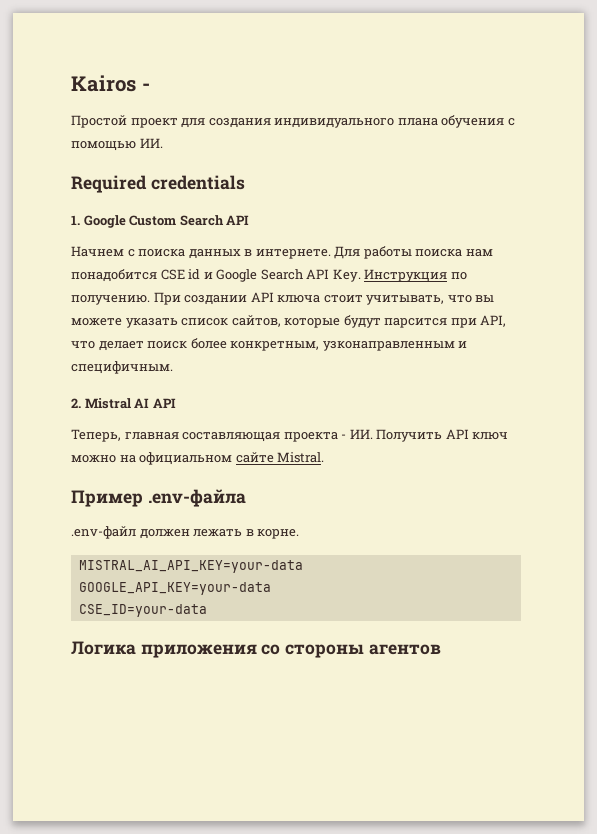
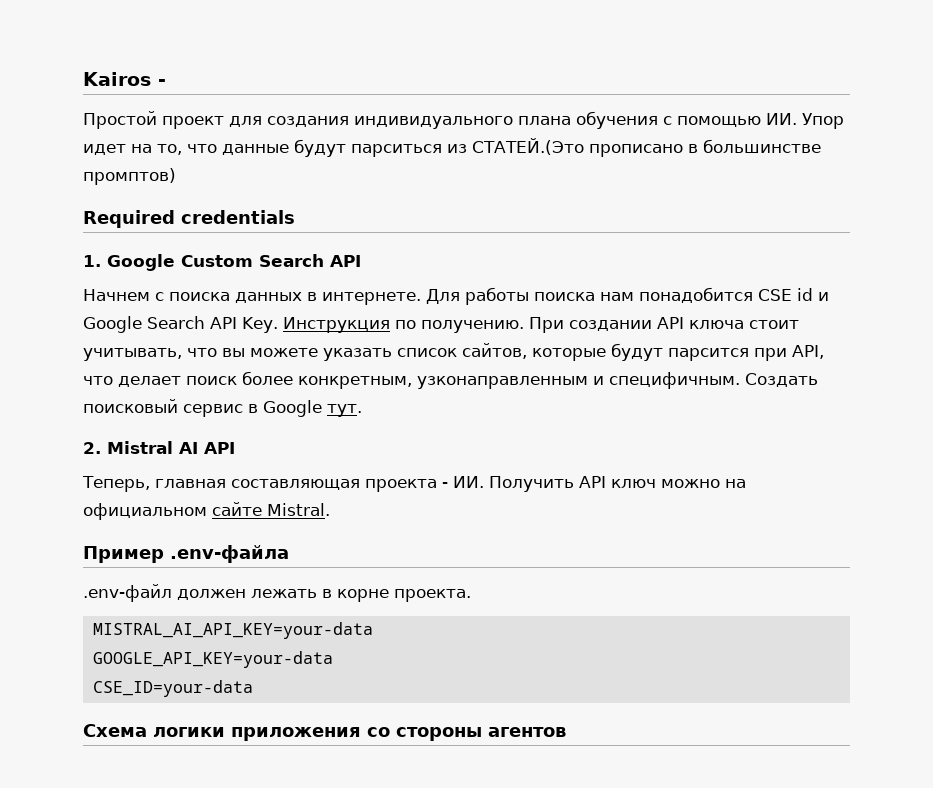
- Простой проект для создания индивидуального плана обучения с помощью ИИ.
+ Простой проект для создания индивидуального плана обучения с помощью ИИ. Упор идет на то, что данные будут парситься из СТАТЕЙ.(Это прописано в большинстве промптов)
+ Создать поисковый сервис в Google тут.
- .env-файл должен лежать в корне.
+ .env-файл должен лежать в корне проекта.
- Логика приложения со стороны агентов
+ Схема логики приложения со стороны агентов

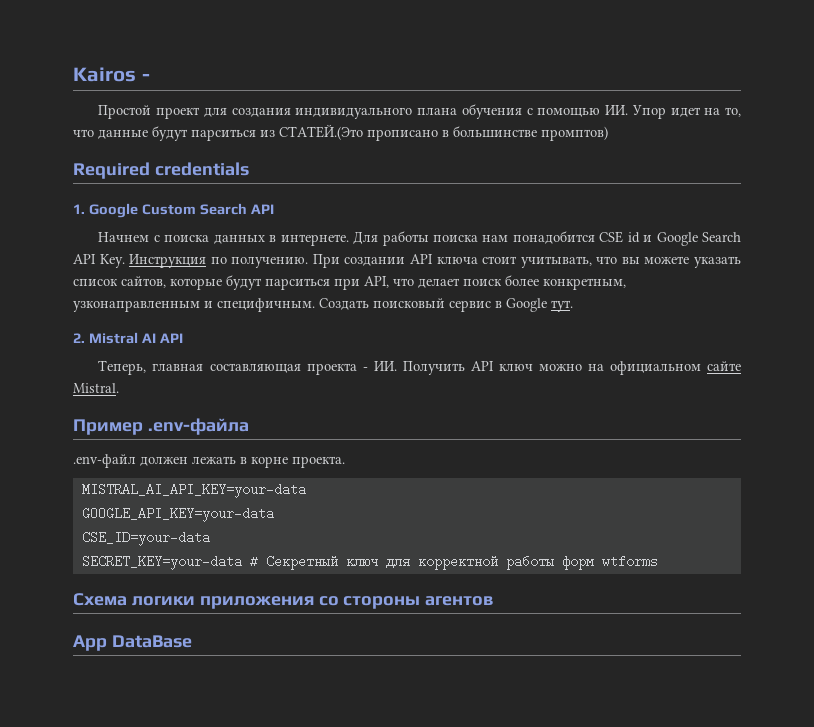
- При создании API ключа стоит учитывать, что вы можете указать список сайтов, которые будут парсится при API, что делает поиск более конкретным, узконаправленным и специфичным.
+ При создании API ключа стоит учитывать, что вы можете указать список сайтов, которые будут парситься при API, что делает поиск более конкретным, узконаправленным и специфичным.
+ SECRET_KEY=your-data # Секретный ключ для корректной работы форм wtforms
+ App DataBase

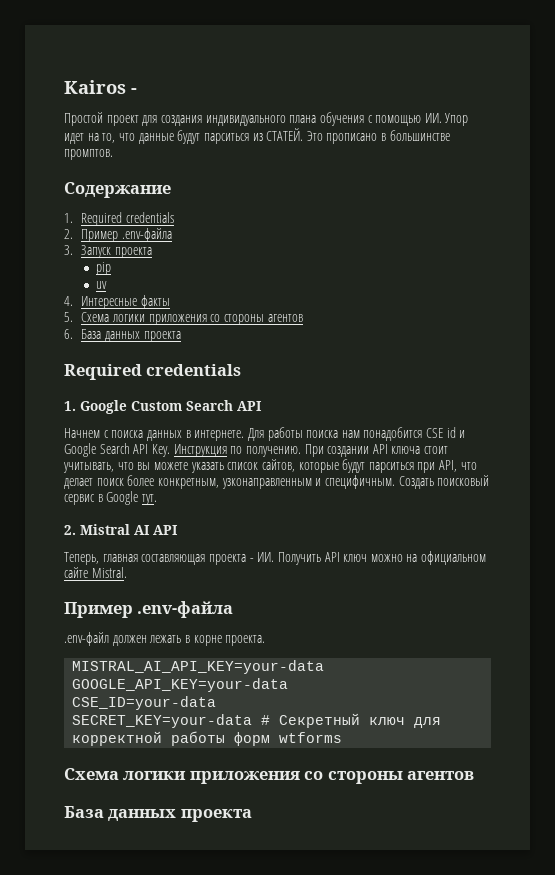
- Простой проект для создания индивидуального плана обучения с помощью ИИ. Упор идет на то, что данные будут парситься из СТАТЕЙ.(Это прописано в большинстве промптов)
+ Простой проект для создания индивидуального плана обучения с помощью ИИ. Упор идет на то, что данные будут парситься из СТАТЕЙ. Это прописано в большинстве промптов.
+ Содержание
+ 1. Required credentials
+ 2. Пример .env-файла
+ 3. Запуск проекта
+ pip
+ uv
+ 4. Интересные факты
+ 5. Схема логики приложения со стороны агентов
+ 6. База данных проекта
  SECRET_KEY=your-data # Секретный ключ для корректной работы форм wtforms
  Схема логики приложения со стороны агентов
- App DataBase
+ База данных проекта

